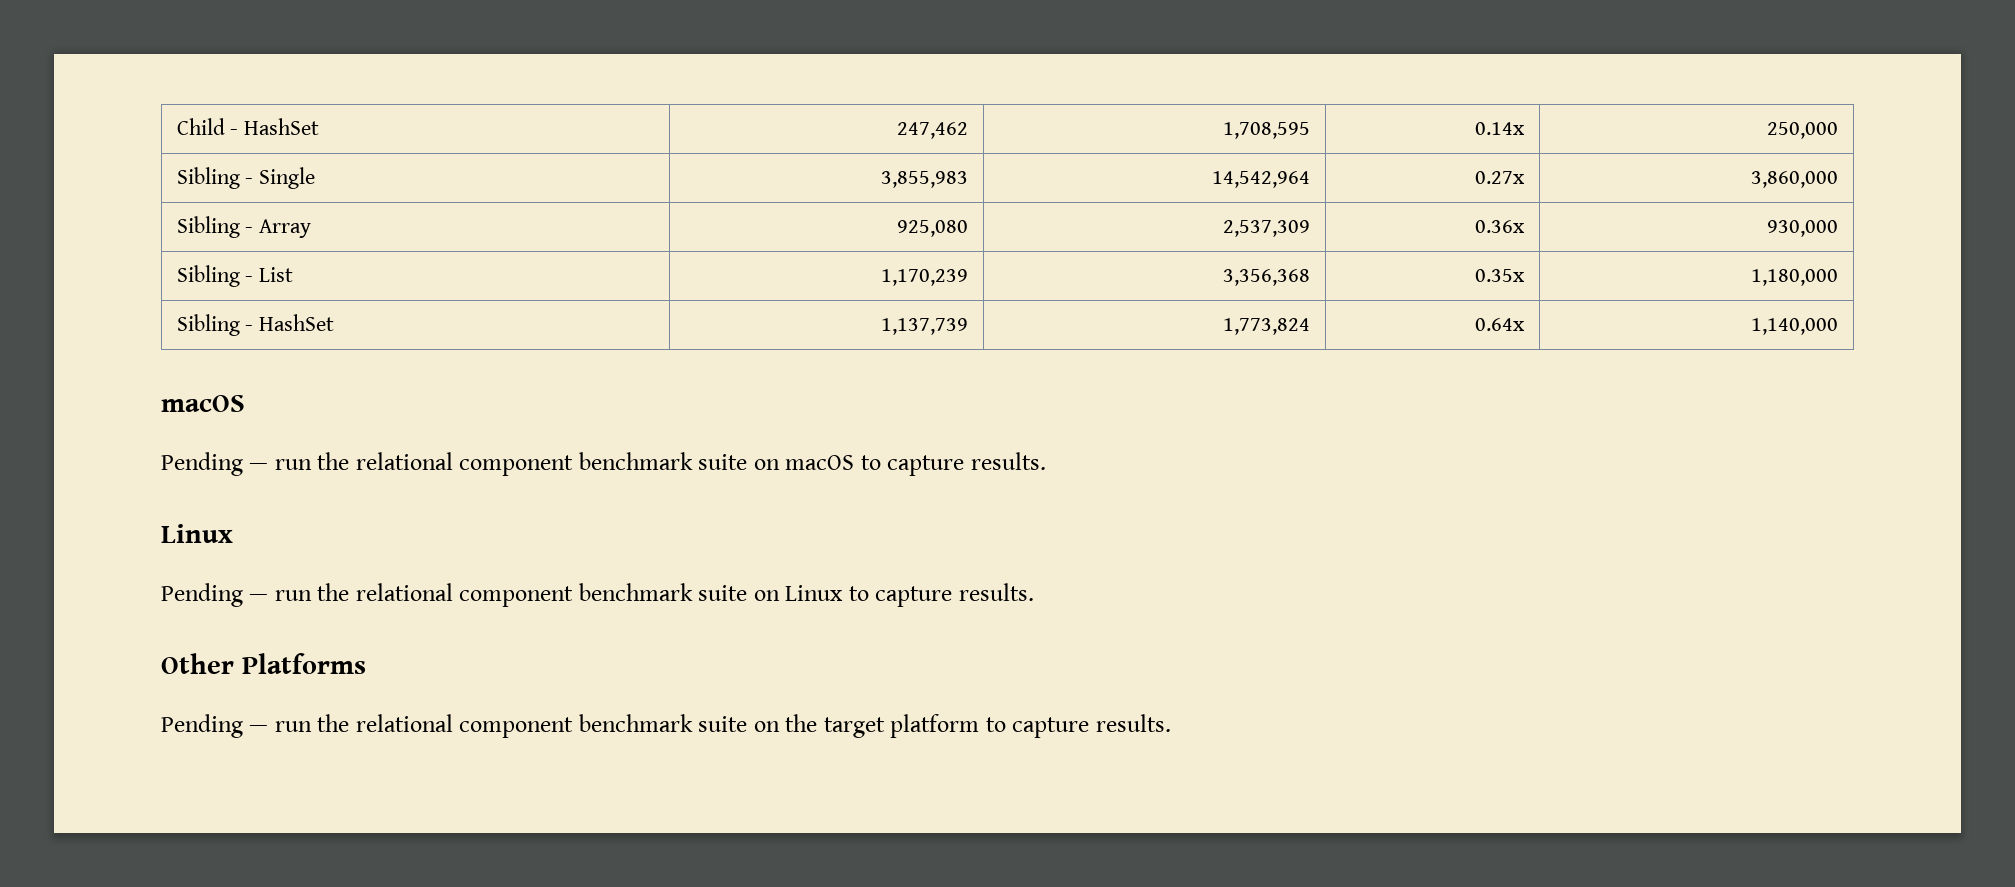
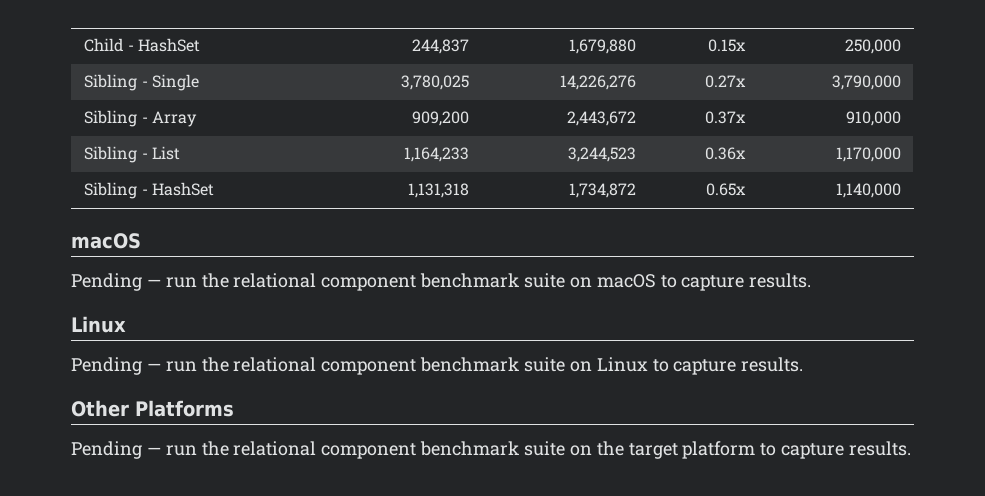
- Child - HashSet | 247,462 | 1,708,595 | 0.14x | 250,000
+ Child - HashSet | 244,837 | 1,679,880 | 0.15x | 250,000
- Sibling - Single | 3,855,983 | 14,542,964 | 0.27x | 3,860,000
+ Sibling - Single | 3,780,025 | 14,226,276 | 0.27x | 3,790,000
- Sibling - Array | 925,080 | 2,537,309 | 0.36x | 930,000
+ Sibling - Array | 909,200 | 2,443,672 | 0.37x | 910,000
- Sibling - List | 1,170,239 | 3,356,368 | 0.35x | 1,180,000
+ Sibling - List | 1,164,233 | 3,244,523 | 0.36x | 1,170,000
- Sibling - HashSet | 1,137,739 | 1,773,824 | 0.64x | 1,140,000
+ Sibling - HashSet | 1,131,318 | 1,734,872 | 0.65x | 1,140,000

